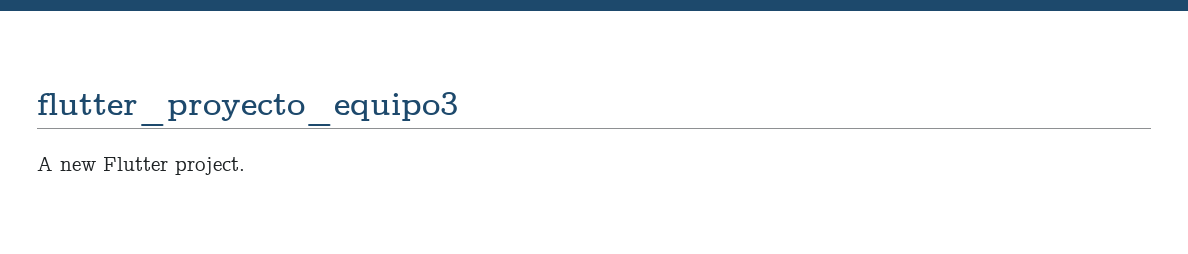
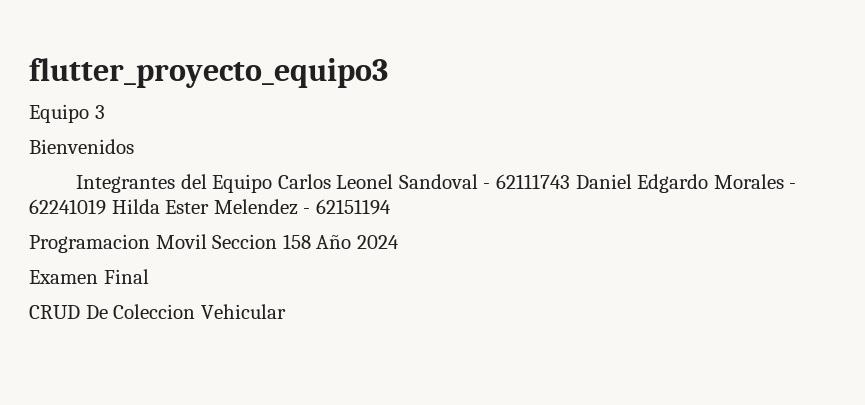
- A new Flutter project.
+ Equipo 3
+ Bienvenidos
+ Integrantes del Equipo Carlos Leonel Sandoval - 62111743 Daniel Edgardo Morales - 62241019 Hilda Ester Melendez - 62151194
+ Programacion Movil Seccion 158 Año 2024
+ Examen Final
+ CRUD De Coleccion Vehicular

